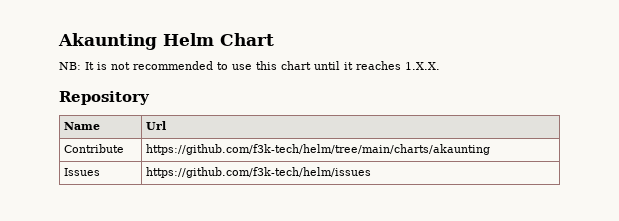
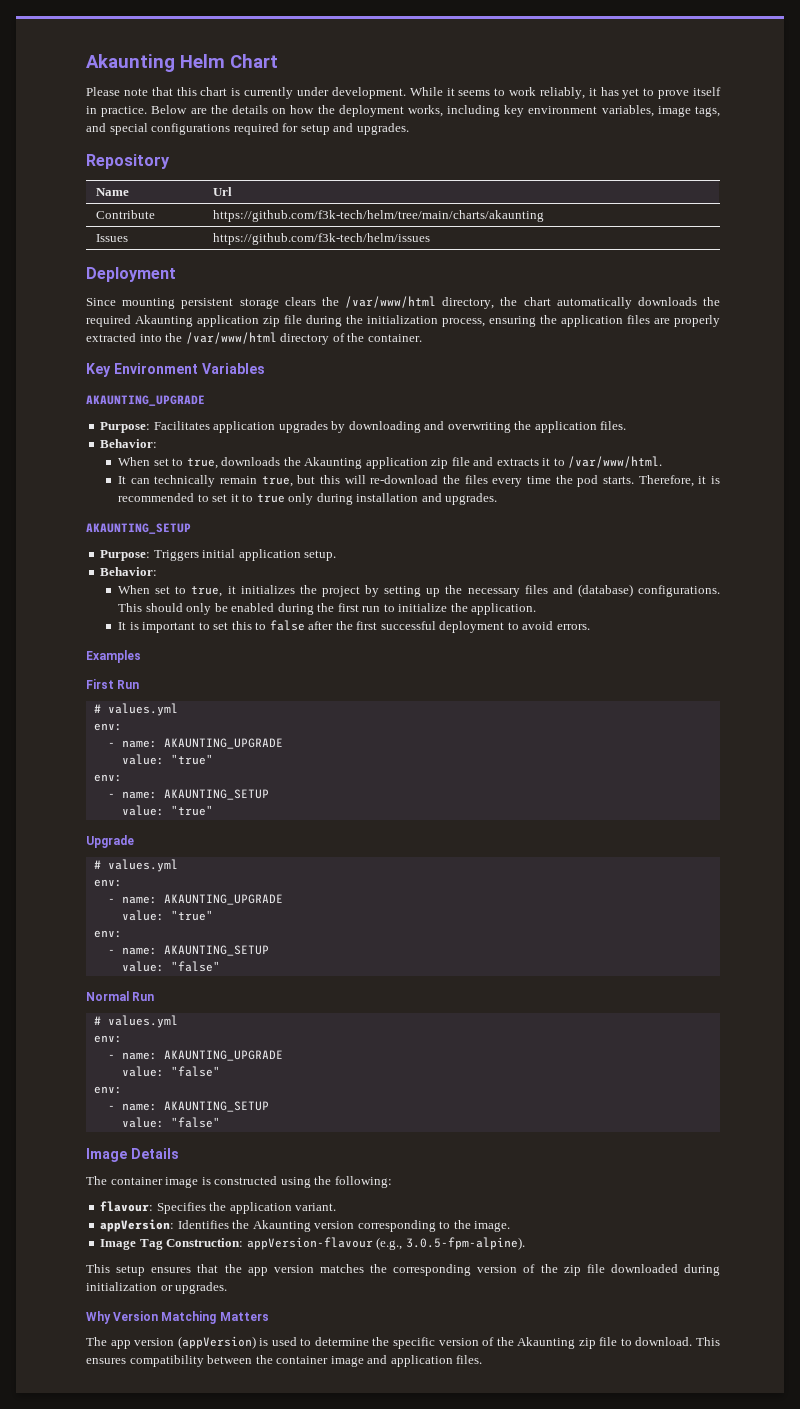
- NB: It is not recommended to use this chart until it reaches 1.X.X.
+ Please note that this chart is currently under development. While it seems to work reliably, it has yet to prove itself in practice. Below are the details on how the deployment works, including key environment variables, image tags, and special configurations required for setup and upgrades.
+ Deployment
+ Since mounting persistent storage clears the /var/www/html directory, the chart automatically downloads the required Akaunting application zip file during the initialization process, ensuring the application files are properly extracted into the /var/www/html directory of the container.
+ Key Environment Variables
+ AKAUNTING_UPGRADE
+ Purpose: Facilitates application upgrades by downloading and overwriting the application files.
+ Behavior:
+ When set to true, downloads the Akaunting application zip file and extracts it to /var/www/html.
+ It can technically remain true, but this will re-download the files every time the pod starts. Therefore, it is recommended to set it to true only during installation and upgrades.
+ AKAUNTING_SETUP
+ Purpose: Triggers initial application setup.
+ Behavior:
+ When set to true, it initializes the project by setting up the necessary files and (database) configurations. This should only be enabled during the first run to initialize the application.
+ It is important to set this to false after the first successful deployment to avoid errors.
+ Examples
+ First Run
+ # values.yml
+ env:
+ - name: AKAUNTING_UPGRADE
+ value: "true"
+ env:
+ - name: AKAUNTING_SETUP
+ value: "true"
+ Upgrade
+ # values.yml
+ env:
+ - name: AKAUNTING_UPGRADE
+ value: "true"
+ env:
+ - name: AKAUNTING_SETUP
+ value: "false"
+ Normal Run
+ # values.yml
+ env:
+ - name: AKAUNTING_UPGRADE
+ value: "false"
+ env:
+ - name: AKAUNTING_SETUP
+ value: "false"
+ Image Details
+ The container image is constructed using the following:
+ flavour: Specifies the application variant.
+ appVersion: Identifies the Akaunting version corresponding to the image.
+ Image Tag Construction: appVersion-flavour (e.g., 3.0.5-fpm-alpine).
+ This setup ensures that the app version matches the corresponding version of the zip file downloaded during initialization or upgrades.
+ Why Version Matching Matters
+ The app version (appVersion) is used to determine the specific version of the Akaunting zip file to download. This ensures compatibility between the container image and application files.

